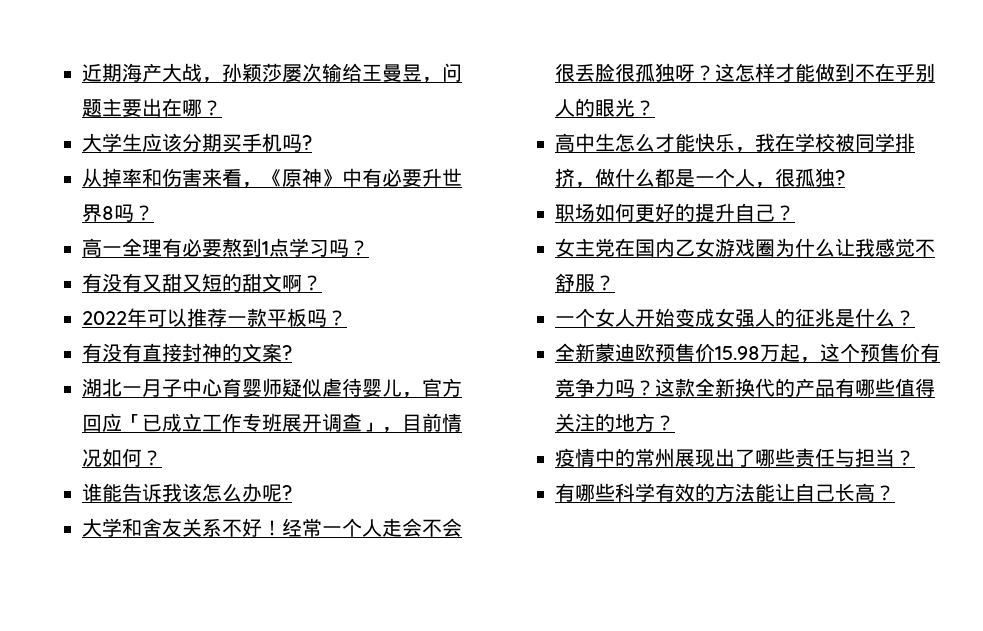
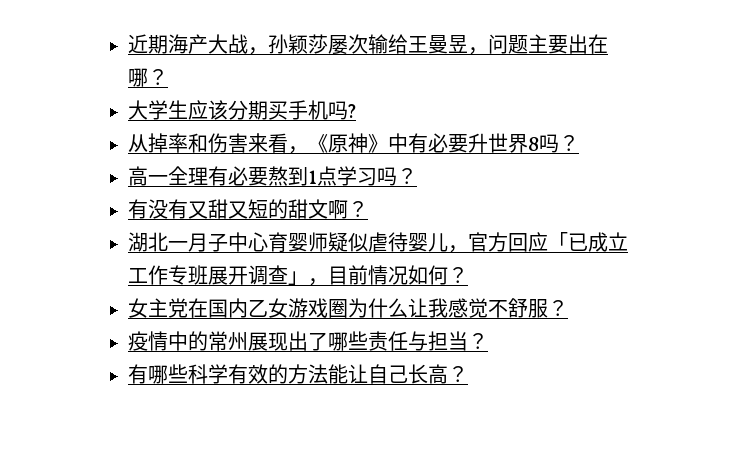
- 2022年可以推荐一款平板吗？
- 有没有直接封神的文案?
- 谁能告诉我该怎么办呢?
- 大学和舍友关系不好！经常一个人走会不会很丢脸很孤独呀？这怎样才能做到不在乎别人的眼光？
- 高中生怎么才能快乐，我在学校被同学排挤，做什么都是一个人，很孤独?
- 职场如何更好的提升自己？
- 一个女人开始变成女强人的征兆是什么？
- 全新蒙迪欧预售价15.98万起，这个预售价有竞争力吗？这款全新换代的产品有哪些值得关注的地方？

